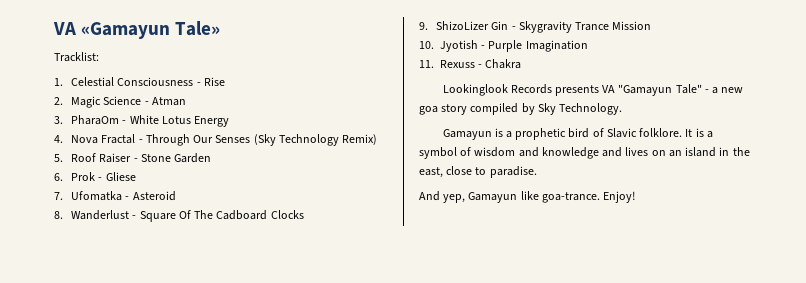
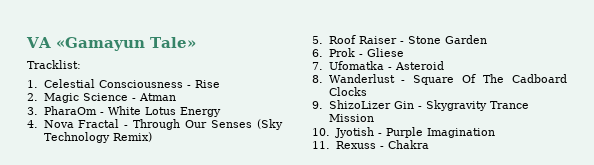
- Lookinglook Records presents VA "Gamayun Tale" - a new goa story compiled by Sky Technology.
- Gamayun is a prophetic bird of Slavic folklore. It is a symbol of wisdom and knowledge and lives on an island in the east, close to paradise.
- And yep, Gamayun like goa-trance. Enjoy!

